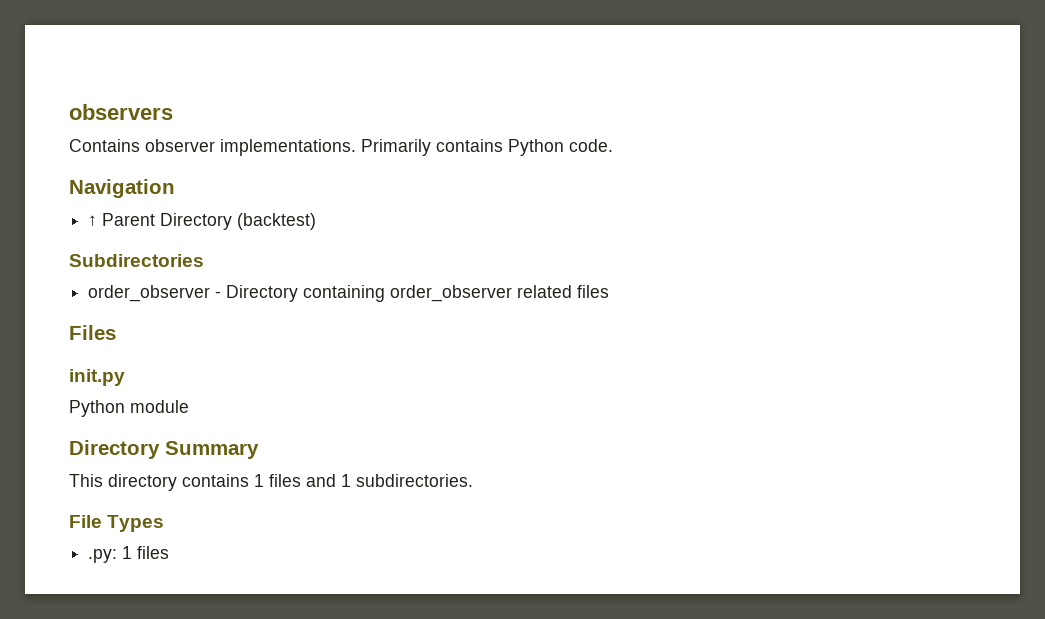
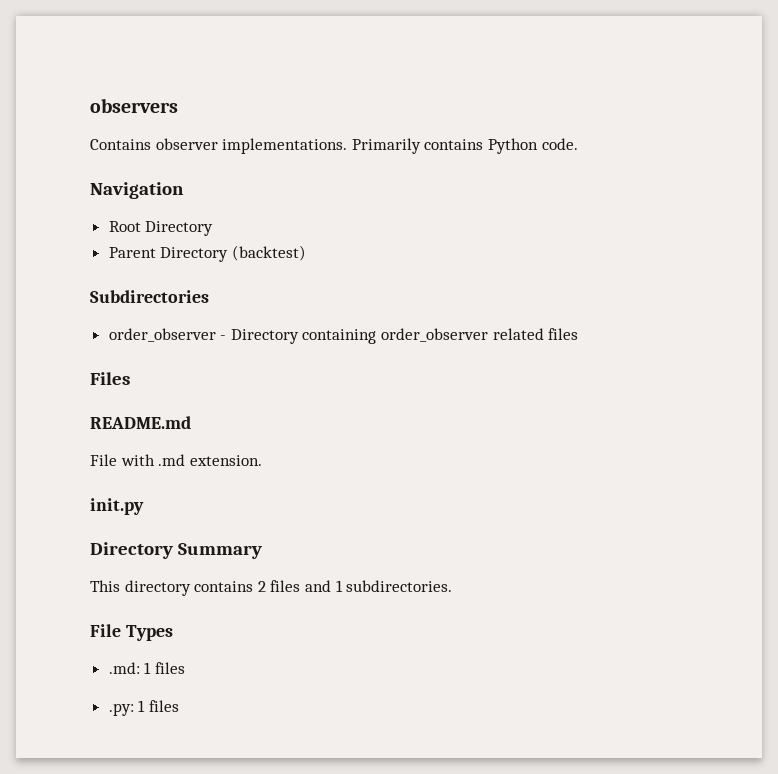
- ↑ Parent Directory (backtest)
+ Root Directory
+ Parent Directory (backtest)
+ README.md
+ File with .md extension.
- Python module
- This directory contains 1 files and 1 subdirectories.
+ This directory contains 2 files and 1 subdirectories.
+ .md: 1 files

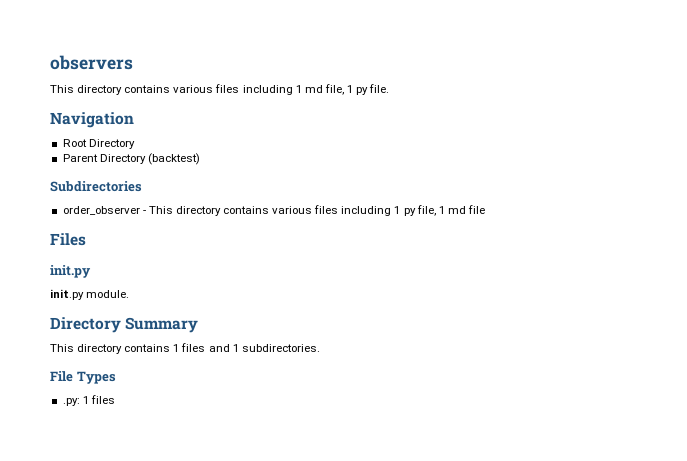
- Contains observer implementations. Primarily contains Python code.
+ This directory contains various files including 1 md file, 1 py file.
- order_observer - Directory containing order_observer related files
+ order_observer - This directory contains various files including 1 py file, 1 md file
  Files
- README.md
- File with .md extension.
  init.py
+ init.py module.
- This directory contains 2 files and 1 subdirectories.
+ This directory contains 1 files and 1 subdirectories.
- .md: 1 files

